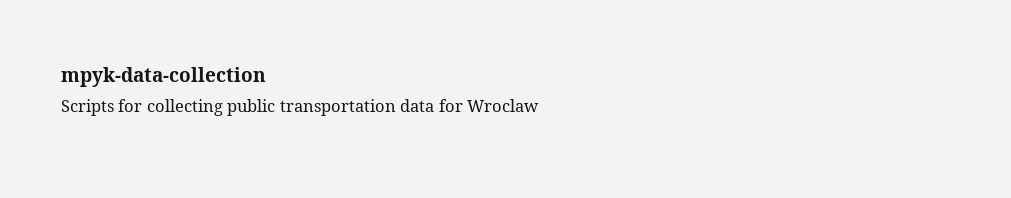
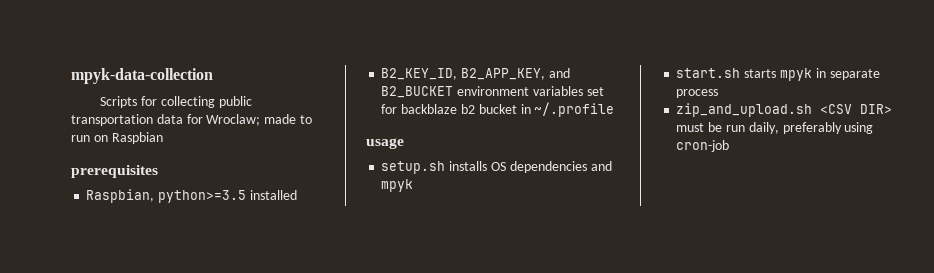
- Scripts for collecting public transportation data for Wroclaw
+ Scripts for collecting public transportation data for Wroclaw; made to run on Raspbian
+ prerequisites
+ Raspbian, python>=3.5 installed
+ B2_KEY_ID, B2_APP_KEY, and B2_BUCKET environment variables set for backblaze b2 bucket in ~/.profile
+ usage
+ setup.sh installs OS dependencies and mpyk
+ start.sh starts mpyk in separate process
+ zip_and_upload.sh <CSV DIR> must be run daily, preferably using cron-job

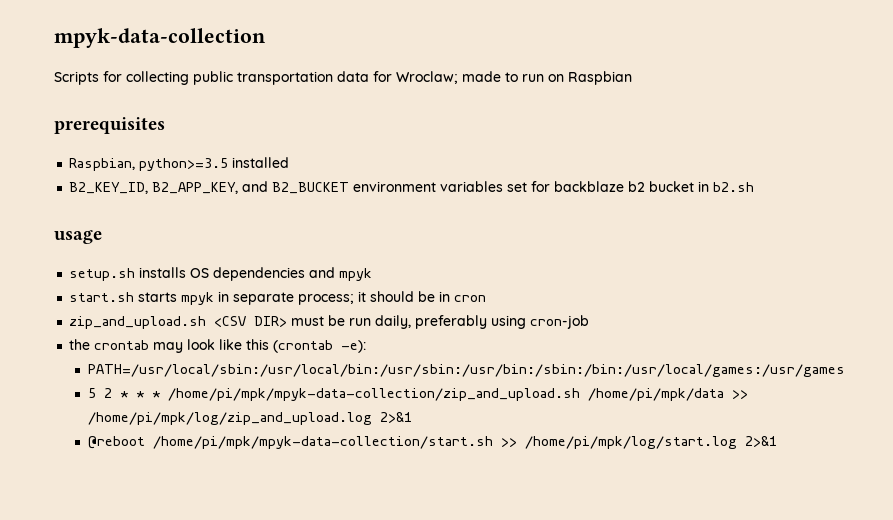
- B2_KEY_ID, B2_APP_KEY, and B2_BUCKET environment variables set for backblaze b2 bucket in ~/.profile
+ B2_KEY_ID, B2_APP_KEY, and B2_BUCKET environment variables set for backblaze b2 bucket in b2.sh
- start.sh starts mpyk in separate process
+ start.sh starts mpyk in separate process; it should be in cron
+ the crontab may look like this (crontab -e):
+ PATH=/usr/local/sbin:/usr/local/bin:/usr/sbin:/usr/bin:/sbin:/bin:/usr/local/games:/usr/games
+ 5 2 * * * /home/pi/mpk/mpyk-data-collection/zip_and_upload.sh /home/pi/mpk/data >> /home/pi/mpk/log/zip_and_upload.log 2>&1
+ @reboot /home/pi/mpk/mpyk-data-collection/start.sh >> /home/pi/mpk/log/start.log 2>&1

